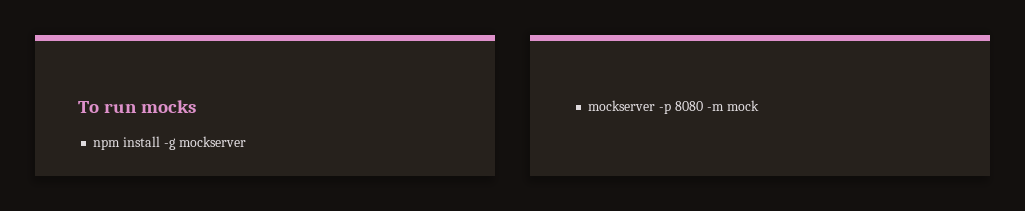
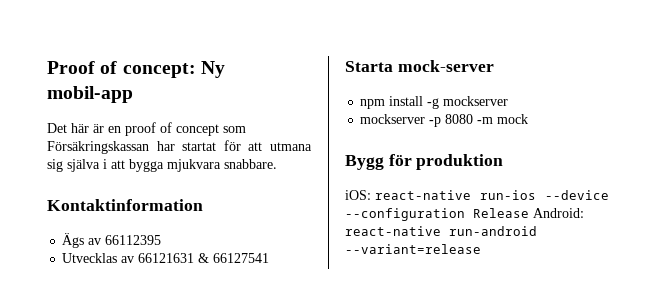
- To run mocks
+ Proof of concept: Ny mobil-app
+ Det här är en proof of concept som Försäkringskassan har startat för att utmana sig själva i att bygga mjukvara snabbare.
+ Kontaktinformation
+ Ägs av 66112395
+ Utvecklas av 66121631 & 66127541
+ Starta mock-server
+ Bygg för produktion
+ iOS: react-native run-ios --device --configuration Release Android: react-native run-android --variant=release

